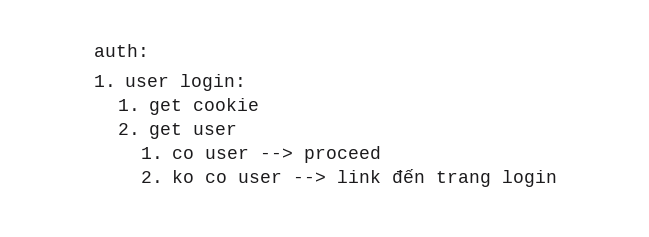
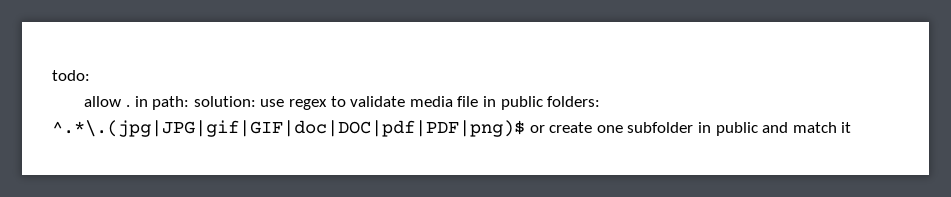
- auth:
- 1. user login:
- 1. get cookie
- 2. get user
- 1. co user --> proceed
- 2. ko co user --> link đến trang login
+ todo:
+ allow . in path: solution: use regex to validate media file in public folders: ^.*\.(jpg|JPG|gif|GIF|doc|DOC|pdf|PDF|png)$ or create one subfolder in public and match it

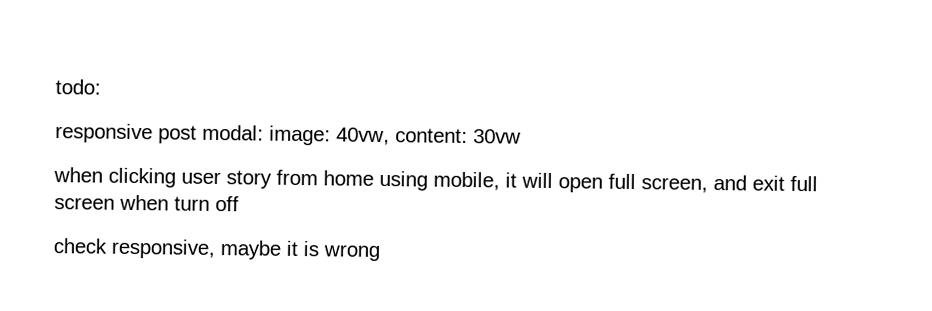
- allow . in path: solution: use regex to validate media file in public folders: ^.*\.(jpg|JPG|gif|GIF|doc|DOC|pdf|PDF|png)$ or create one subfolder in public and match it
+ responsive post modal: image: 40vw, content: 30vw
+ when clicking user story from home using mobile, it will open full screen, and exit full screen when turn off
+ check responsive, maybe it is wrong

